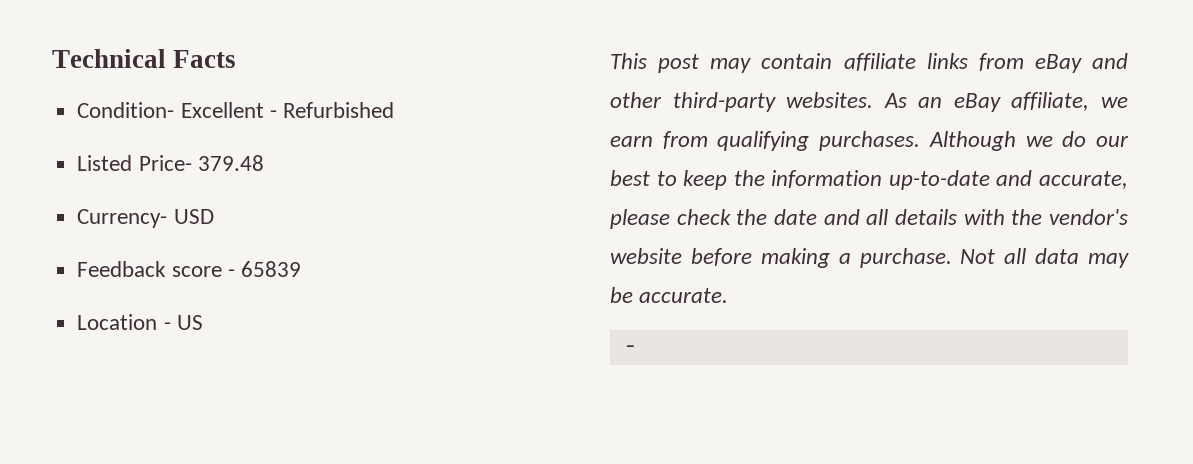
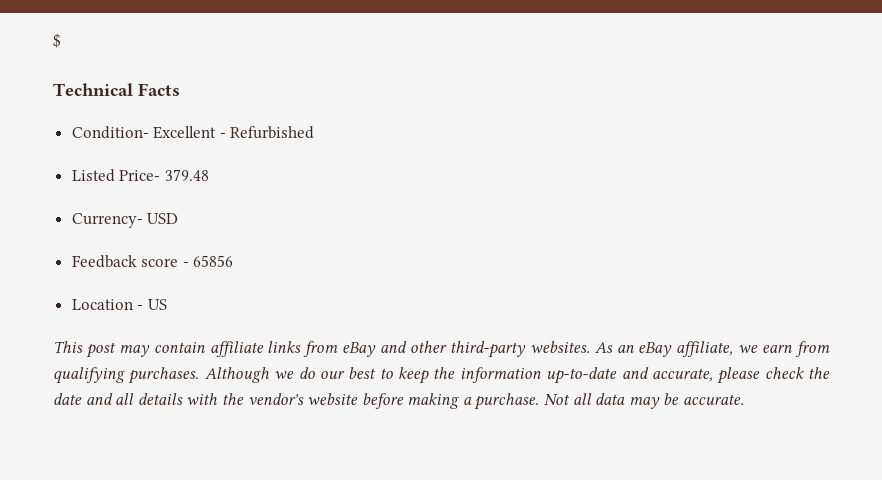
+ $
- Feedback score - 65839
+ Feedback score - 65856
  Not all data may be accurate.
- -

